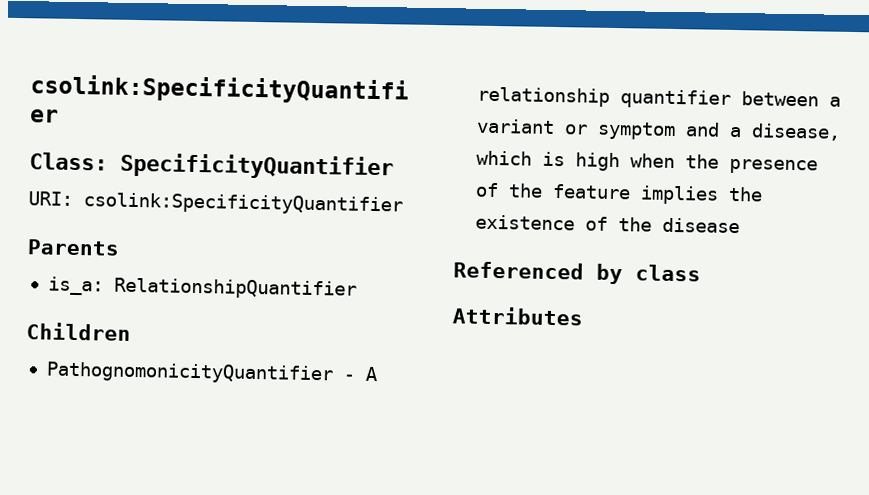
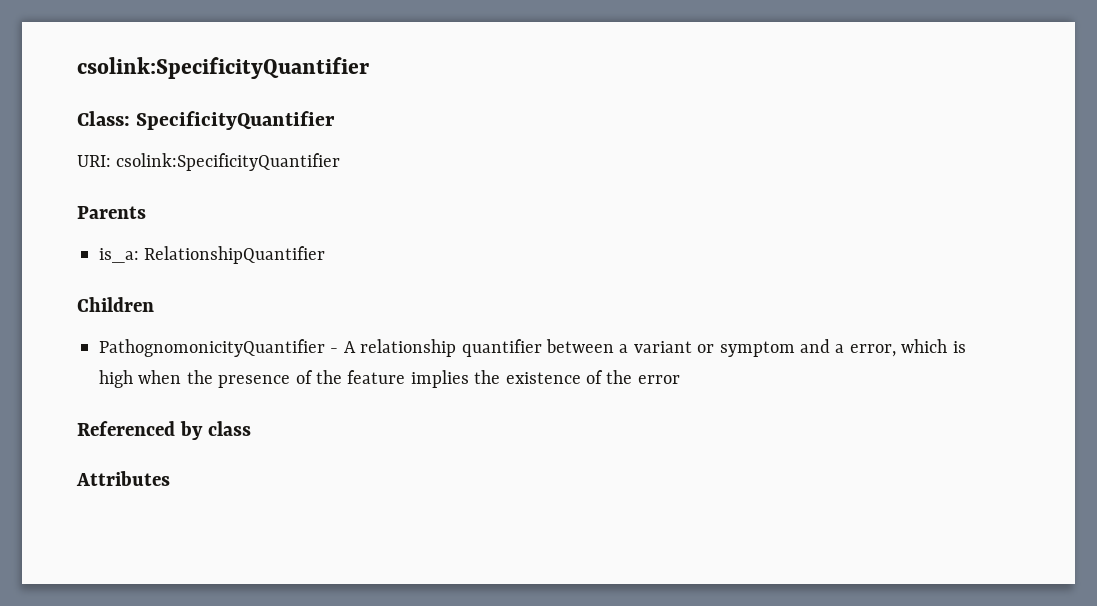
- PathognomonicityQuantifier - A relationship quantifier between a variant or symptom and a disease, which is high when the presence of the feature implies the existence of the disease
+ PathognomonicityQuantifier - A relationship quantifier between a variant or symptom and a error, which is high when the presence of the feature implies the existence of the error

